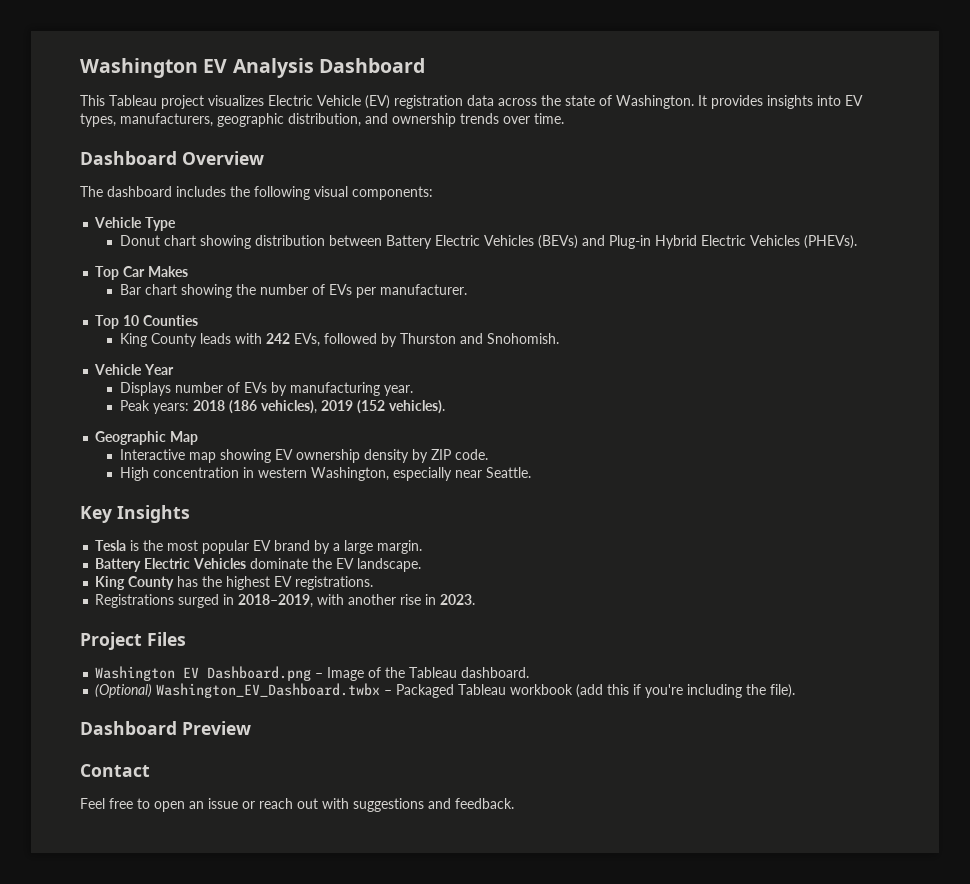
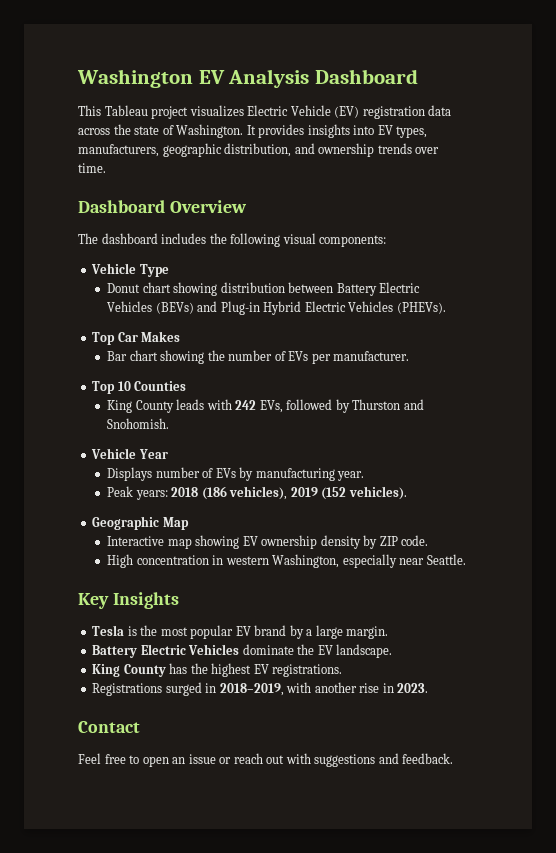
- Project Files
- Washington EV Dashboard.png – Image of the Tableau dashboard.
- (Optional) Washington_EV_Dashboard.twbx – Packaged Tableau workbook (add this if you're including the file).
- Dashboard Preview

